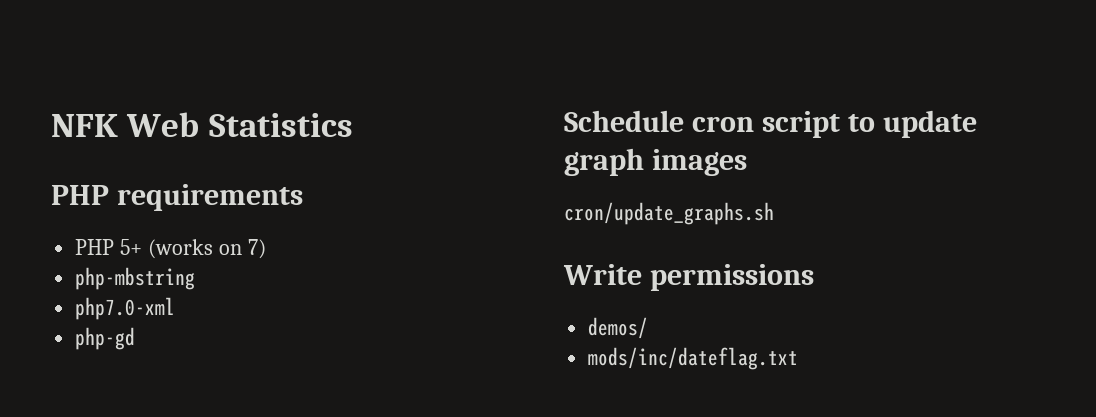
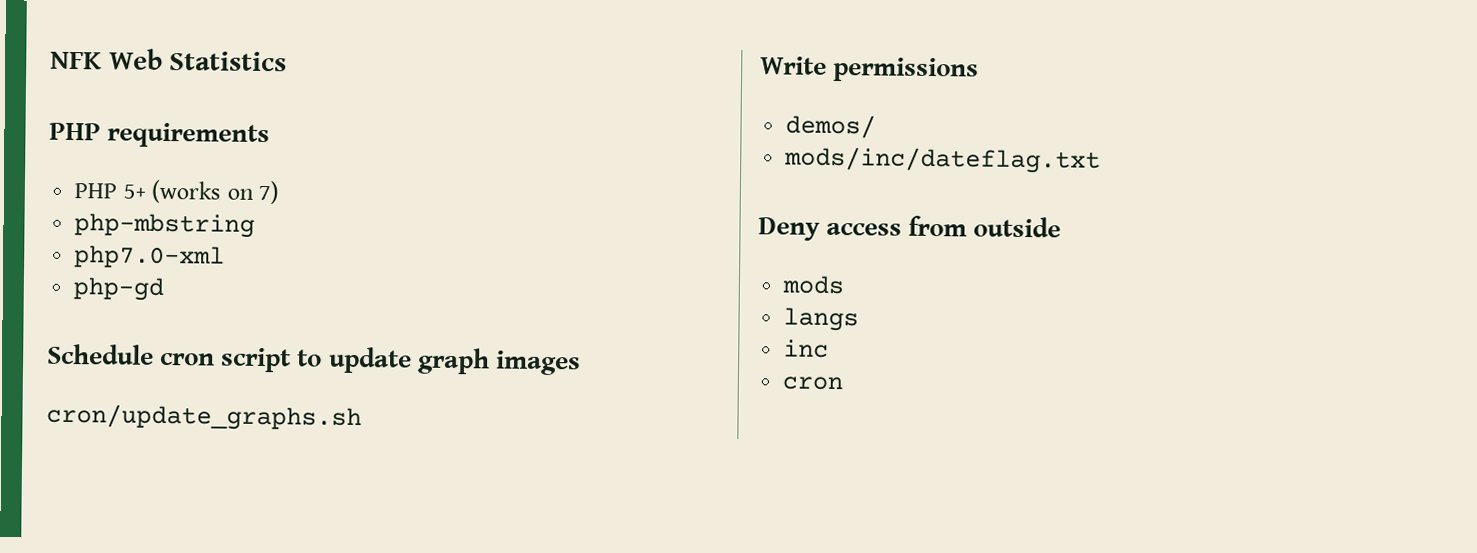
+ Deny access from outside
+ mods
+ langs
+ inc
+ cron

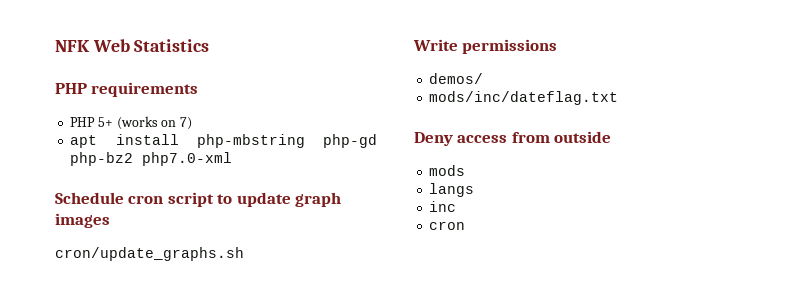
- php-mbstring
- php7.0-xml
+ apt install php-mbstring php-gd php-bz2 php7.0-xml
- php-gd

